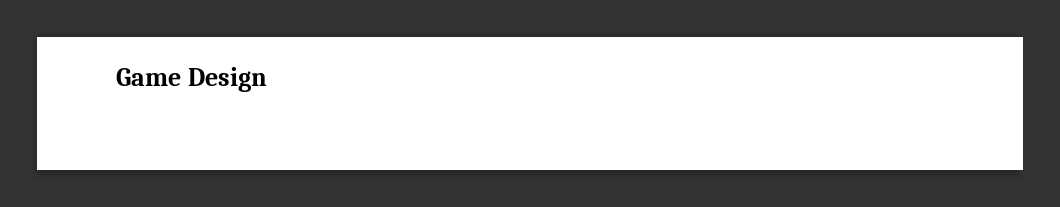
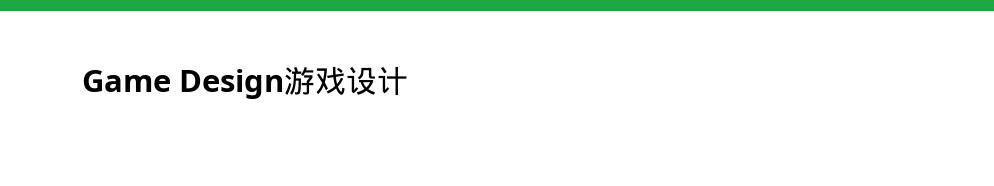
- Game Design
+ Game Design游戏设计

